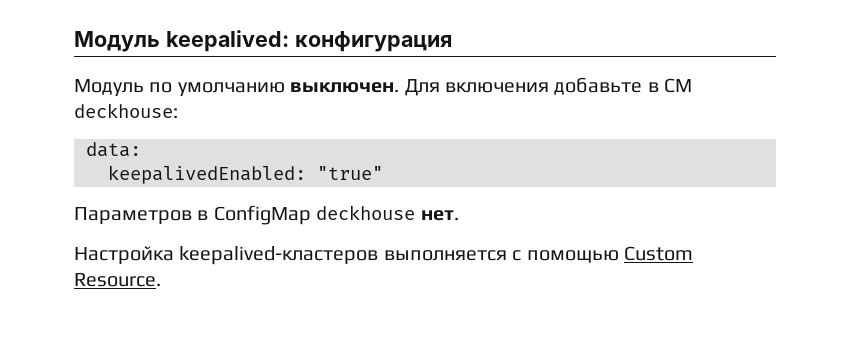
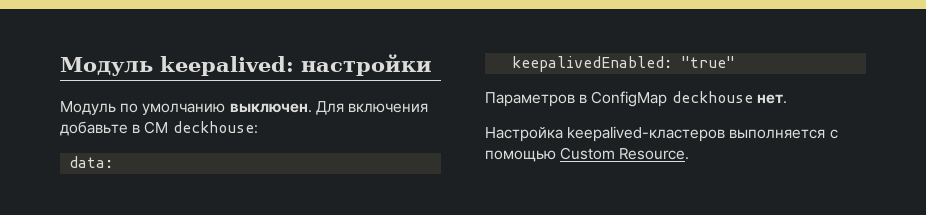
- Модуль keepalived: конфигурация
+ Модуль keepalived: настройки

